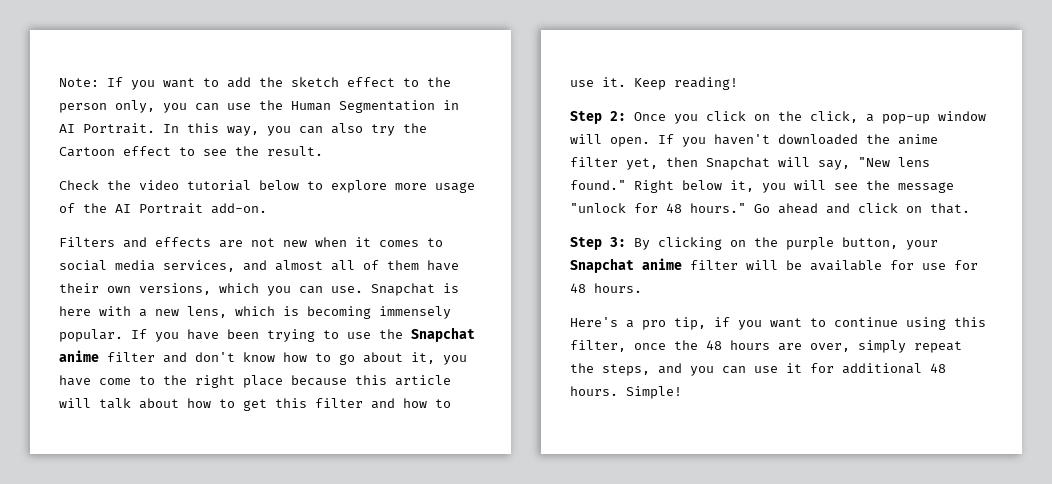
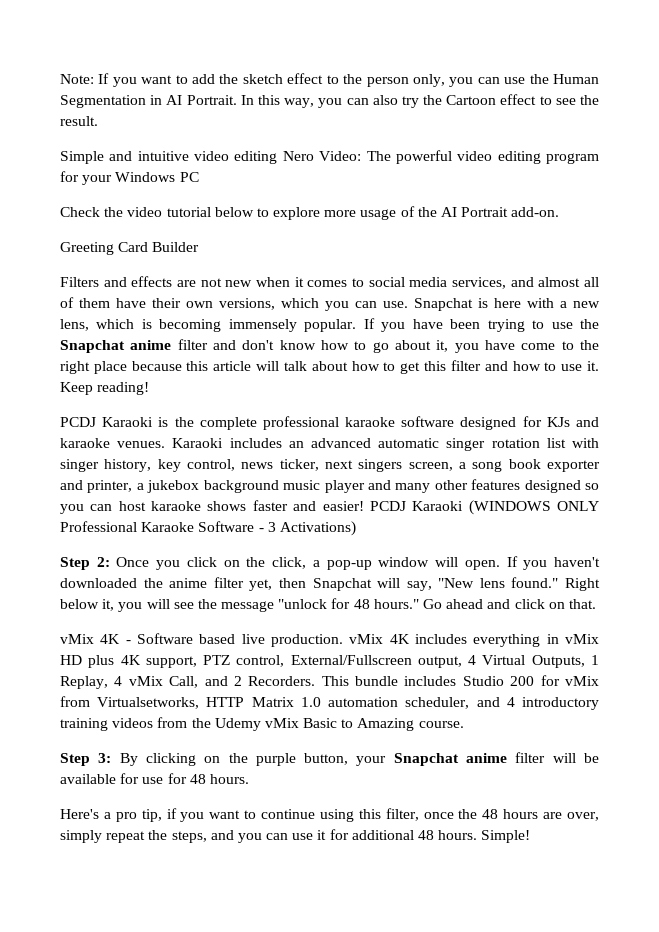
+ Simple and intuitive video editing Nero Video: The powerful video editing program for your Windows PC
+ Greeting Card Builder
+ PCDJ Karaoki is the complete professional karaoke software designed for KJs and karaoke venues. Karaoki includes an advanced automatic singer rotation list with singer history, key control, news ticker, next singers screen, a song book exporter and printer, a jukebox background music player and many other features designed so you can host karaoke shows faster and easier! PCDJ Karaoki (WINDOWS ONLY Professional Karaoke Software - 3 Activations)
+ vMix 4K - Software based live production. vMix 4K includes everything in vMix HD plus 4K support, PTZ control, External/Fullscreen output, 4 Virtual Outputs, 1 Replay, 4 vMix Call, and 2 Recorders. This bundle includes Studio 200 for vMix from Virtualsetworks, HTTP Matrix 1.0 automation scheduler, and 4 introductory training videos from the Udemy vMix Basic to Amazing course.

